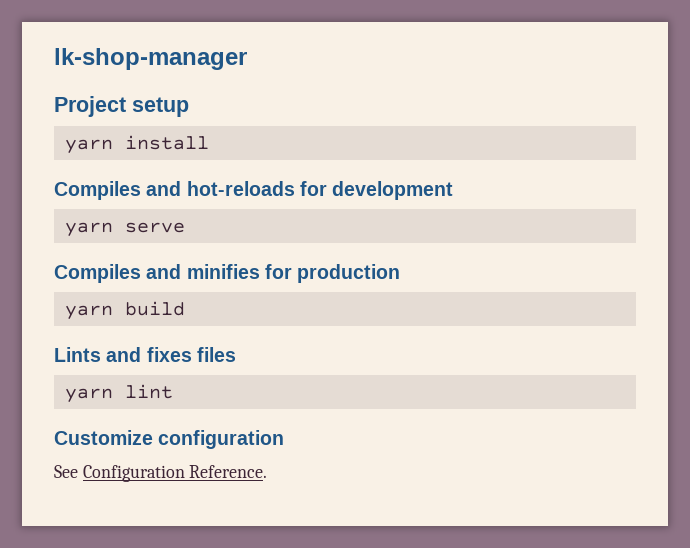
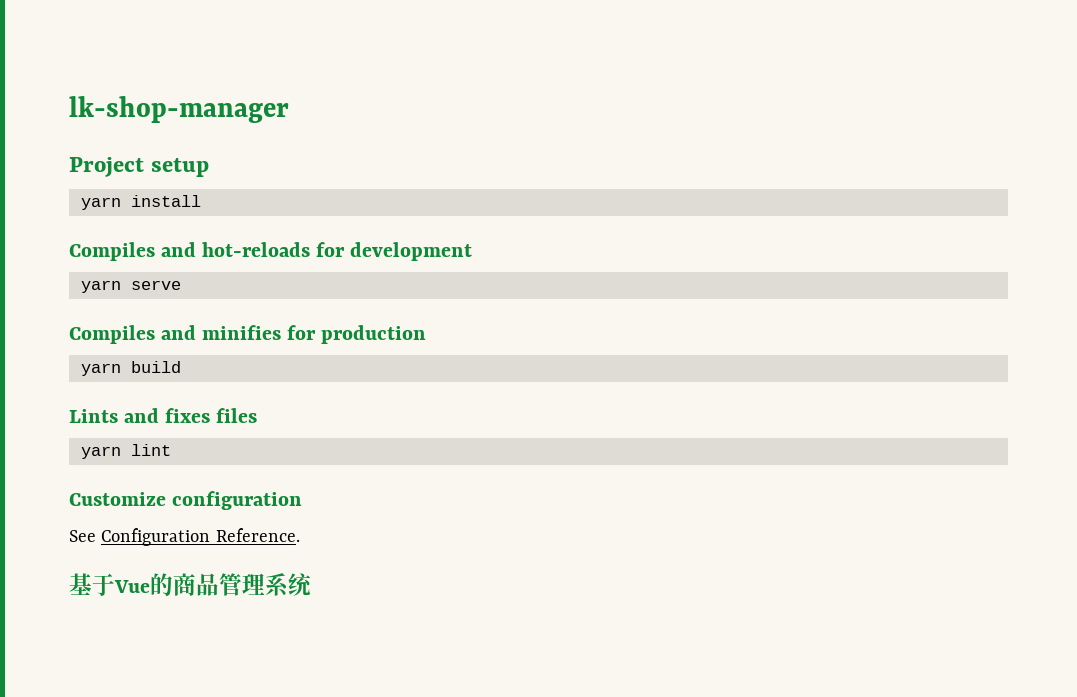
+ 基于Vue的商品管理系统

